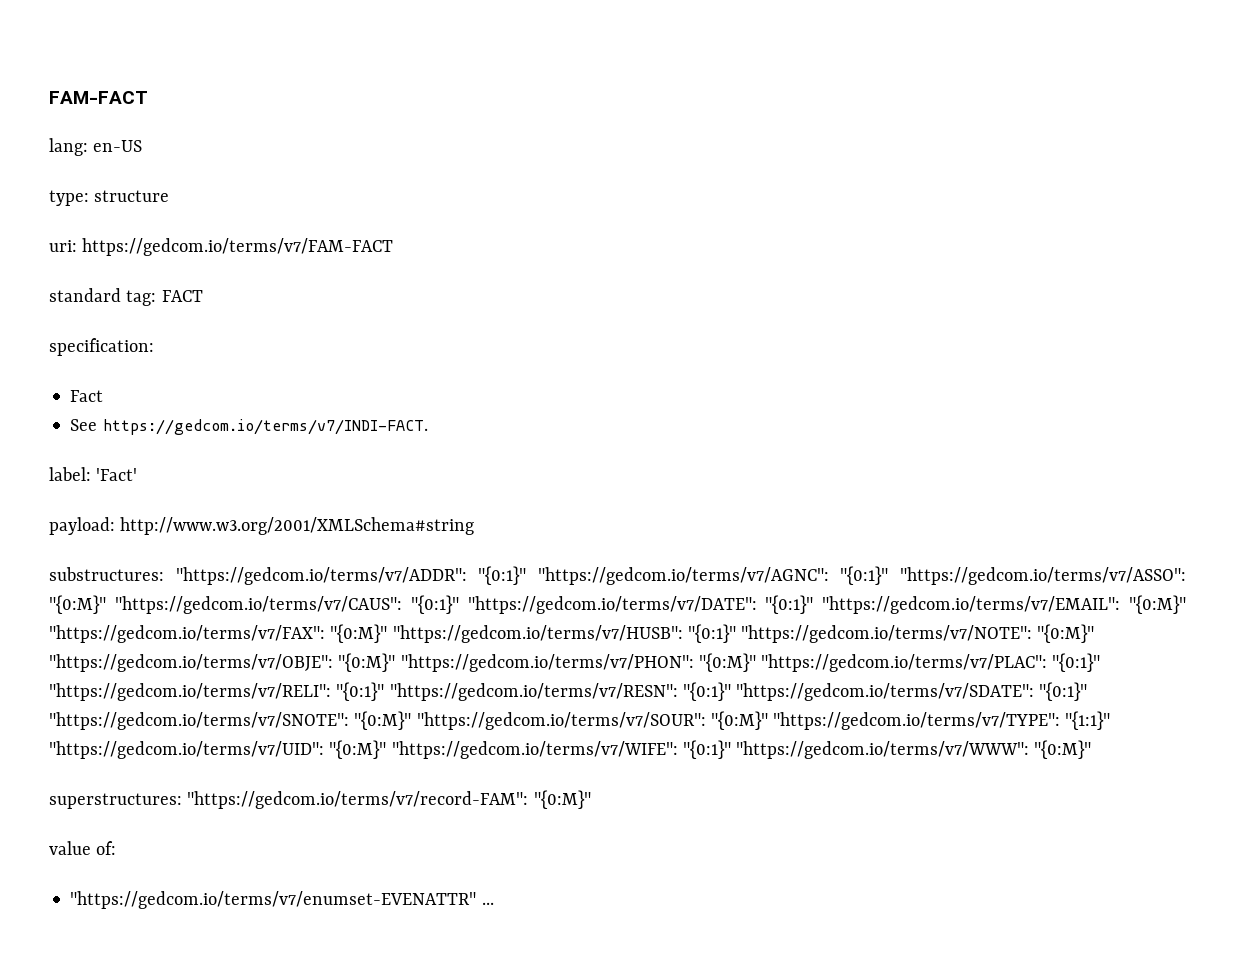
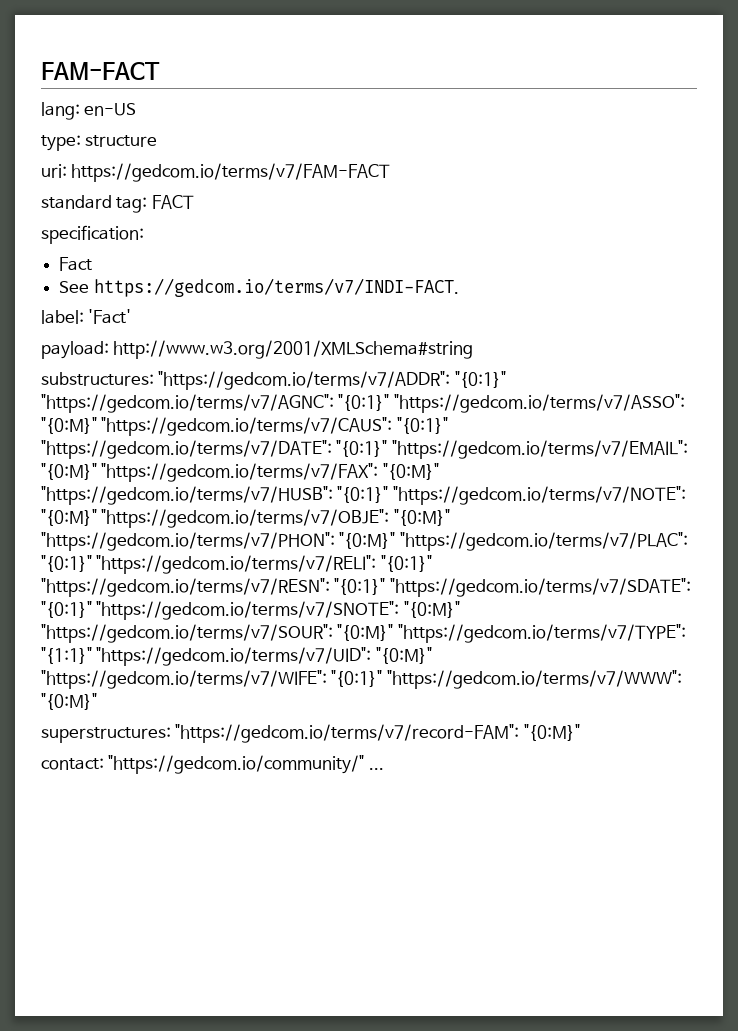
- value of:
- "https://gedcom.io/terms/v7/enumset-EVENATTR" ...
+ contact: "https://gedcom.io/community/" ...

